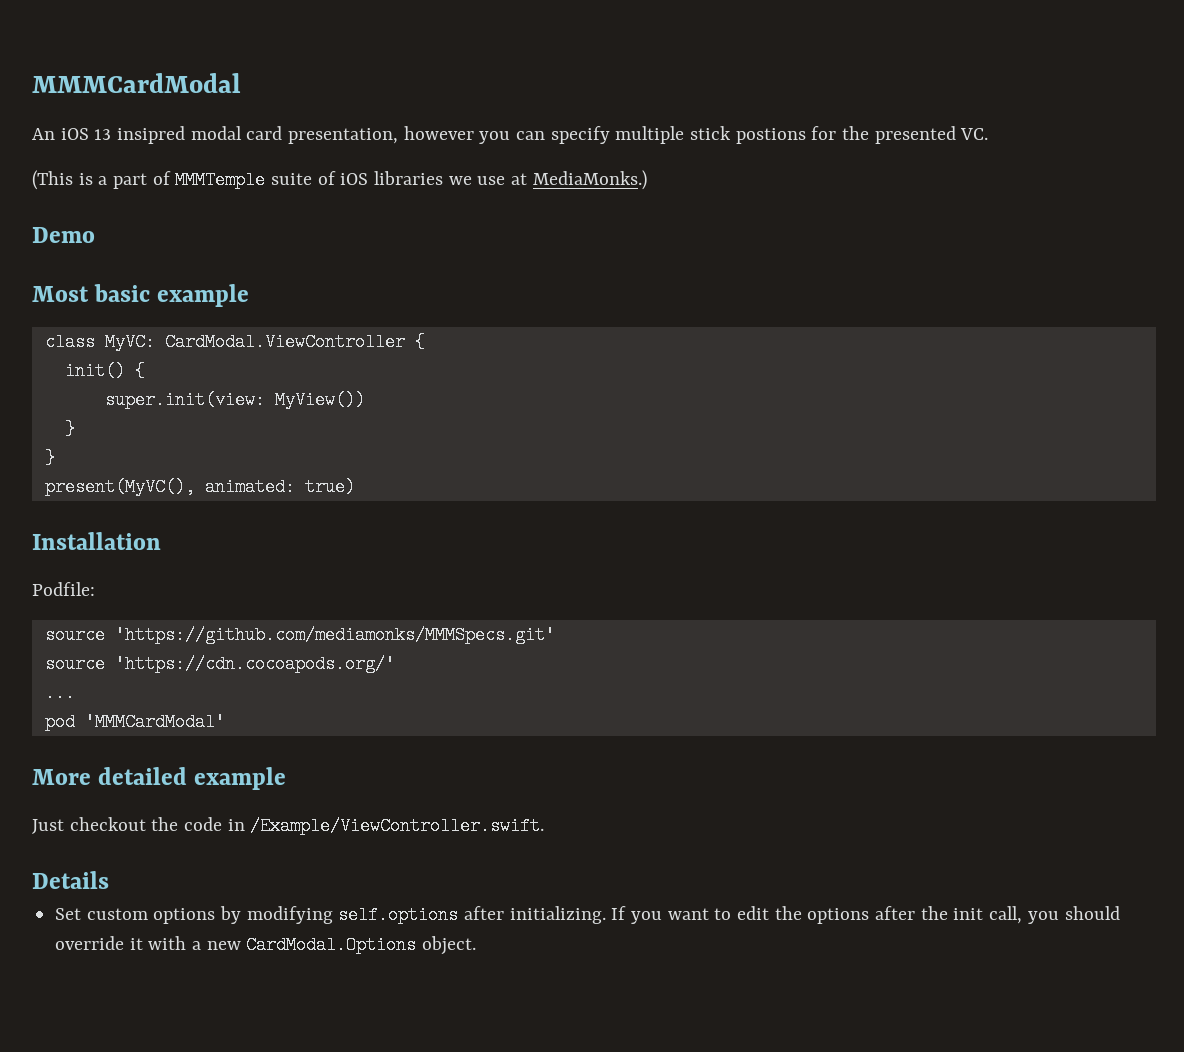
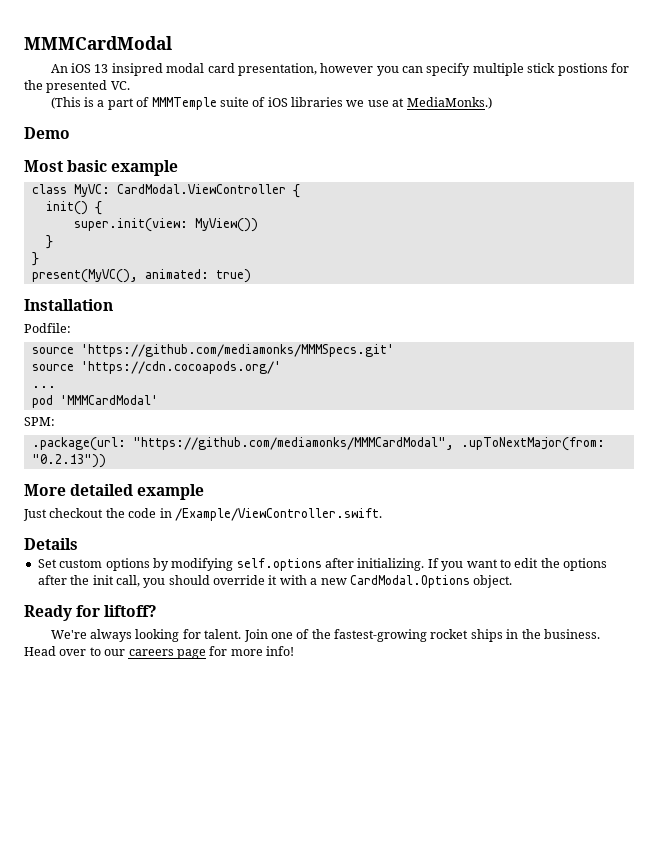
+ SPM:
+ .package(url: "https://github.com/mediamonks/MMMCardModal", .upToNextMajor(from: "0.2.13"))
+ Ready for liftoff?
+ We're always looking for talent. Join one of the fastest-growing rocket ships in the business. Head over to our careers page for more info!

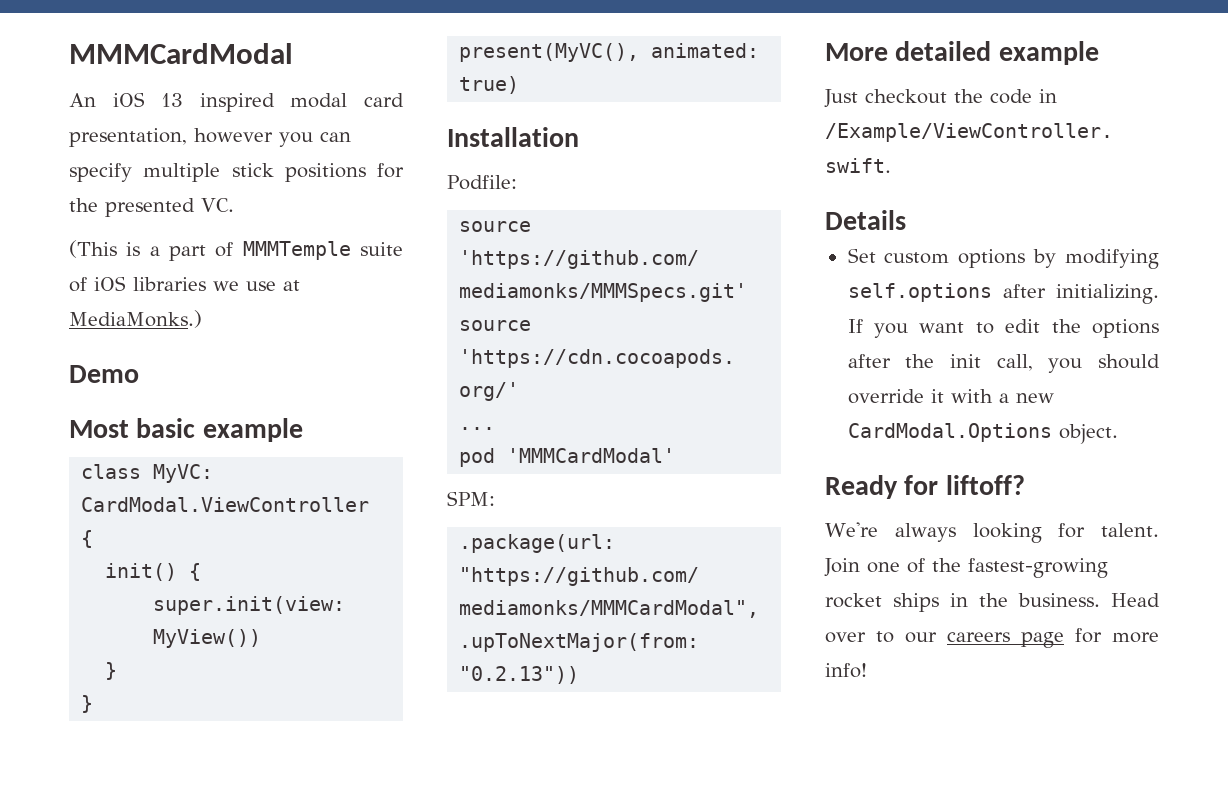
- An iOS 13 insipred modal card presentation, however you can specify multiple stick postions for the presented VC.
+ An iOS 13 inspired modal card presentation, however you can specify multiple stick positions for the presented VC.

